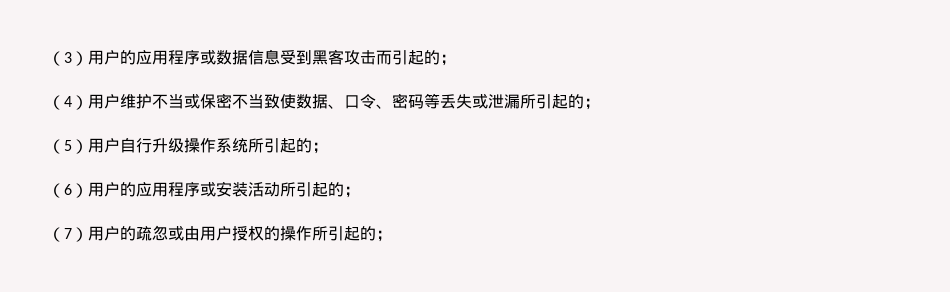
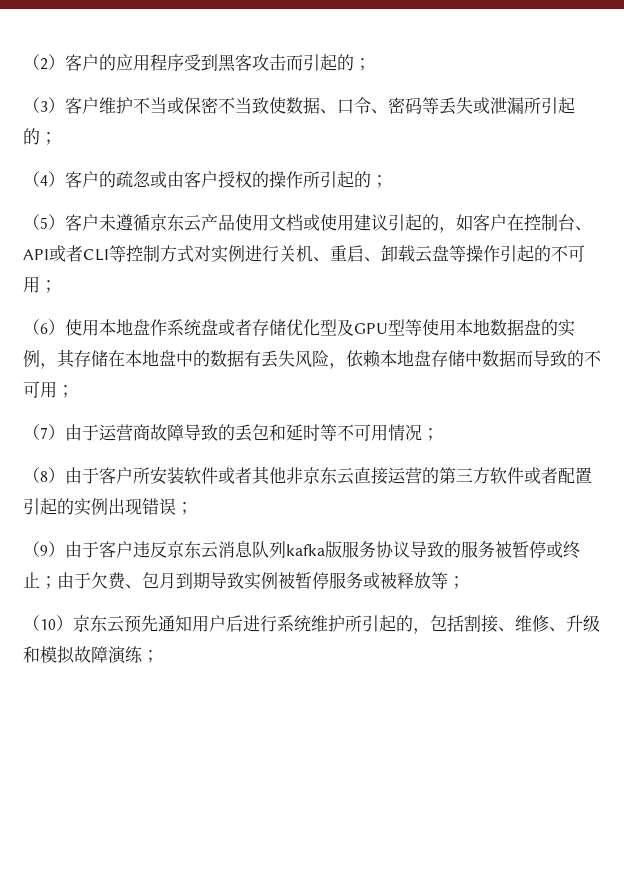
- （3）用户的应用程序或数据信息受到黑客攻击而引起的；
+ （2）客户的应用程序受到黑客攻击而引起的；
- （4）用户维护不当或保密不当致使数据、口令、密码等丢失或泄漏所引起的；
+ （3）客户维护不当或保密不当致使数据、口令、密码等丢失或泄漏所引起的；
- （5）用户自行升级操作系统所引起的；
- （6）用户的应用程序或安装活动所引起的；
- （7）用户的疏忽或由用户授权的操作所引起的；
+ （4）客户的疏忽或由客户授权的操作所引起的；
+ （5）客户未遵循京东云产品使用文档或使用建议引起的，如客户在控制台、API或者CLI等控制方式对实例进行关机、重启、卸载云盘等操作引起的不可用；
+ （6）使用本地盘作系统盘或者存储优化型及GPU型等使用本地数据盘的实例，其存储在本地盘中的数据有丢失风险，依赖本地盘存储中数据而导致的不可用；
+ （7）由于运营商故障导致的丢包和延时等不可用情况；
+ （8）由于客户所安装软件或者其他非京东云直接运营的第三方软件或者配置引起的实例出现错误；
+ （9）由于客户违反京东云消息队列kafka版服务协议导致的服务被暂停或终止；由于欠费、包月到期导致实例被暂停服务或被释放等；
+ （10）京东云预先通知用户后进行系统维护所引起的，包括割接、维修、升级和模拟故障演练；

